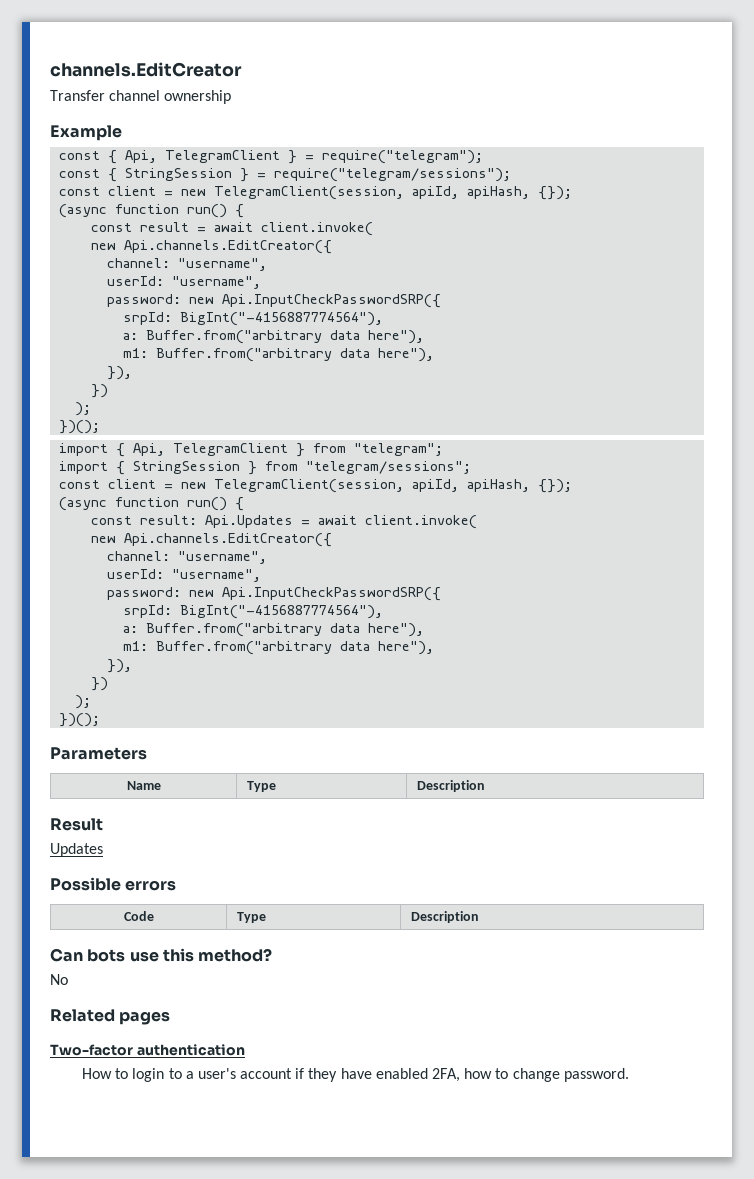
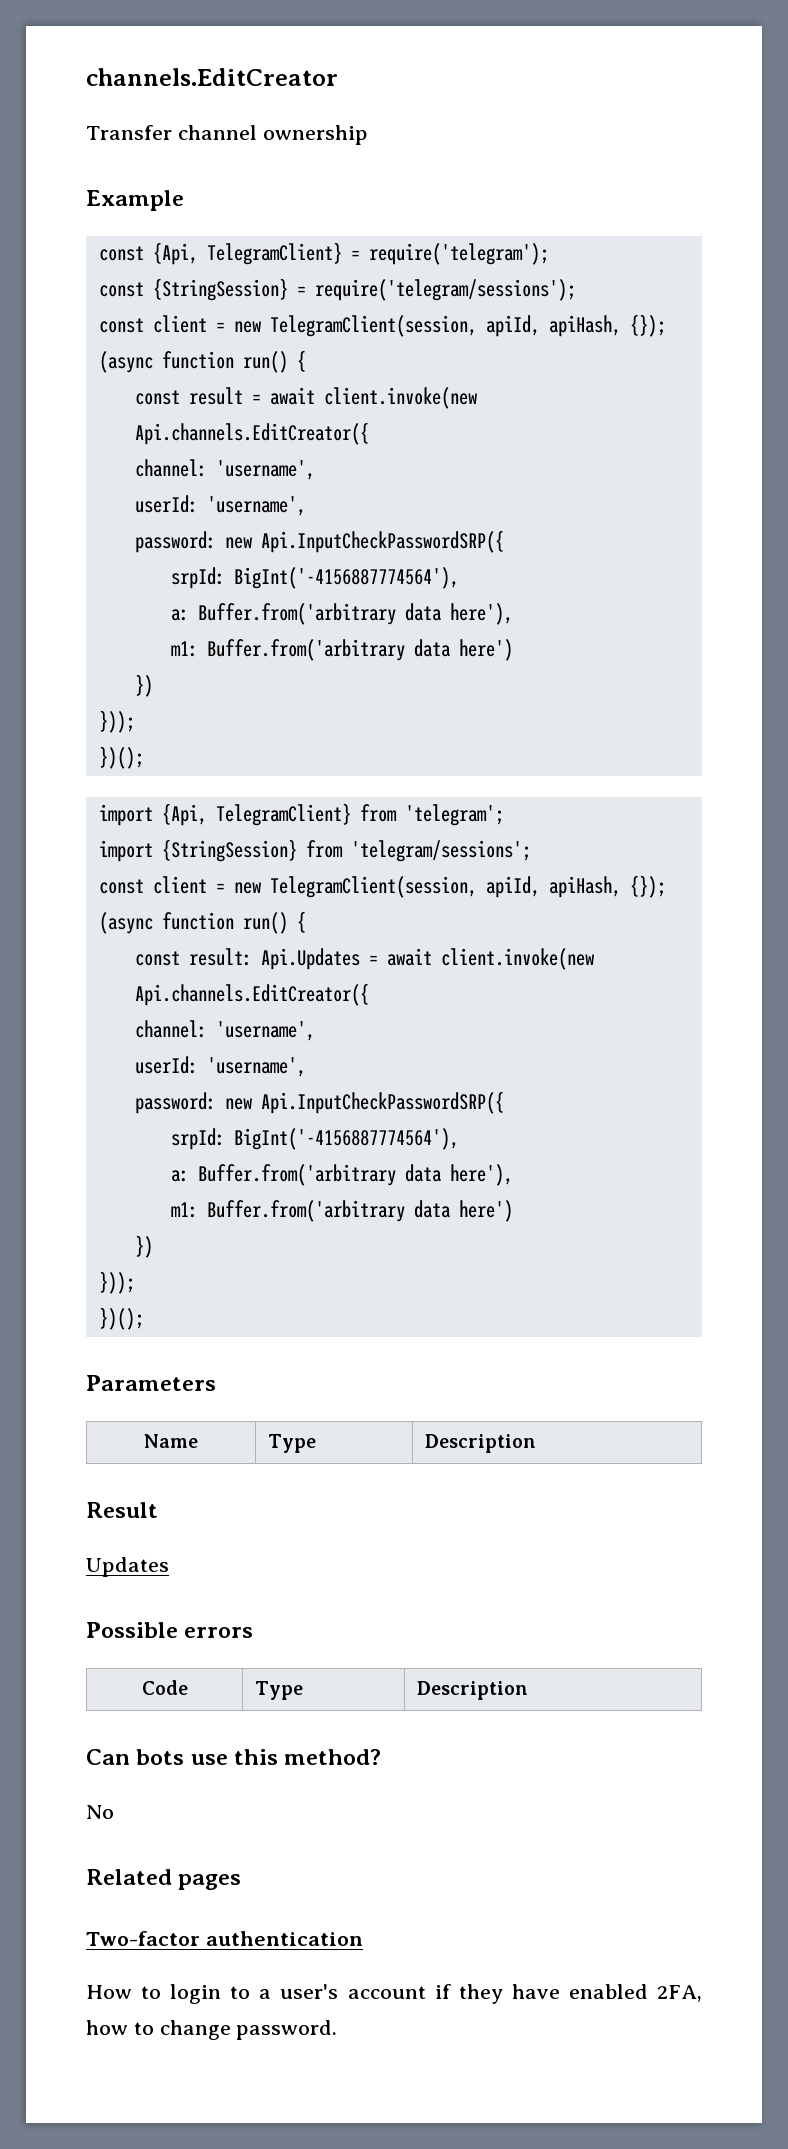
- const { Api, TelegramClient } = require("telegram");
- const { StringSession } = require("telegram/sessions");
+ const {Api, TelegramClient} = require('telegram');
+ const {StringSession} = require('telegram/sessions');
- const result = await client.invoke(
- new Api.channels.EditCreator({
- channel: "username",
- userId: "username",
+ const result = await client.invoke(new Api.channels.EditCreator({
+ channel: 'username',
+ userId: 'username',
  password: new Api.InputCheckPasswordSRP({
- srpId: BigInt("-4156887774564"),
- a: Buffer.from("arbitrary data here"),
- m1: Buffer.from("arbitrary data here"),
- }),
+ srpId: BigInt('-4156887774564'),
+ a: Buffer.from('arbitrary data here'),
+ m1: Buffer.from('arbitrary data here')
  })
- );
+ }));
- import { Api, TelegramClient } from "telegram";
- import { StringSession } from "telegram/sessions";
+ import {Api, TelegramClient} from 'telegram';
+ import {StringSession} from 'telegram/sessions';
- const result: Api.Updates = await client.invoke(
- new Api.channels.EditCreator({
- channel: "username",
- userId: "username",
+ const result: Api.Updates = await client.invoke(new Api.channels.EditCreator({
+ channel: 'username',
+ userId: 'username',
  password: new Api.InputCheckPasswordSRP({
- srpId: BigInt("-4156887774564"),
- a: Buffer.from("arbitrary data here"),
- m1: Buffer.from("arbitrary data here"),
- }),
+ srpId: BigInt('-4156887774564'),
+ a: Buffer.from('arbitrary data here'),
+ m1: Buffer.from('arbitrary data here')
  })
- );
+ }));

